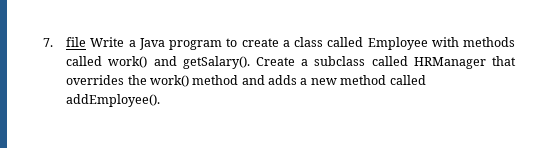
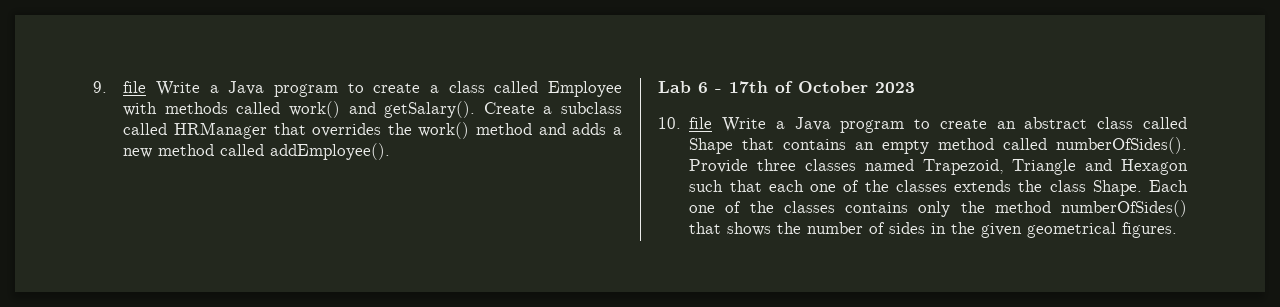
- 7. file Write a Java program to create a class called Employee with methods called work() and getSalary().
+ 9. file Write a Java program to create a class called Employee with methods called work() and getSalary().
+ Lab 6 - 17th of October 2023
+ 10. file Write a Java program to create an abstract class called Shape that contains an empty method called numberOfSides(). Provide three classes named Trapezoid, Triangle and Hexagon such that each one of the classes extends the class Shape. Each one of the classes contains only the method numberOfSides() that shows the number of sides in the given geometrical figures.

